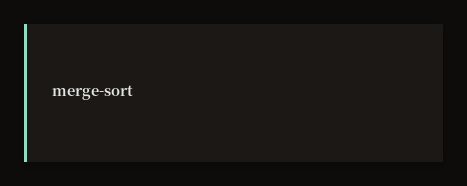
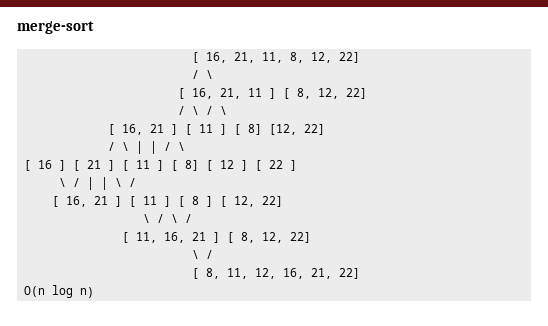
+ [ 16, 21, 11, 8, 12, 22]
+ / \
+ [ 16, 21, 11 ] [ 8, 12, 22]
+ / \ / \
+ [ 16, 21 ] [ 11 ] [ 8] [12, 22]
+ / \ | | / \
+ [ 16 ] [ 21 ] [ 11 ] [ 8] [ 12 ] [ 22 ]
+ \ / | | \ /
+ [ 16, 21 ] [ 11 ] [ 8 ] [ 12, 22]
+ \ / \ /
+ [ 11, 16, 21 ] [ 8, 12, 22]
+ \ /
+ [ 8, 11, 12, 16, 21, 22]
+ O(n log n)

